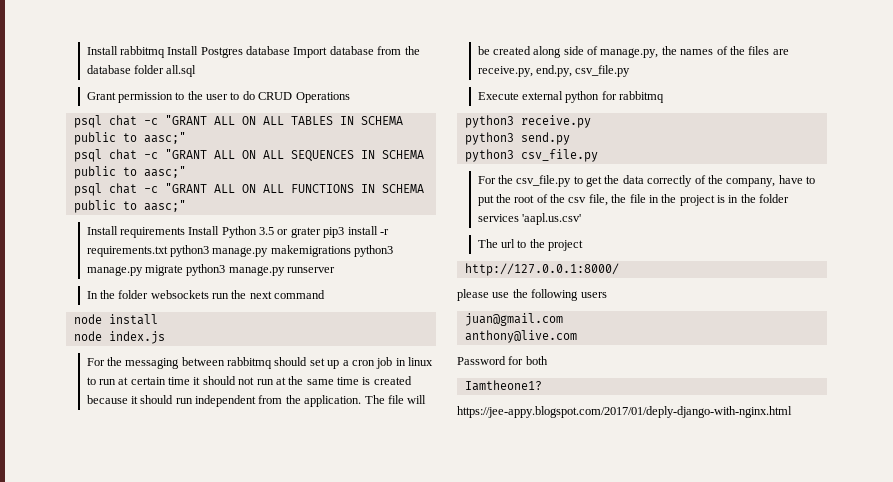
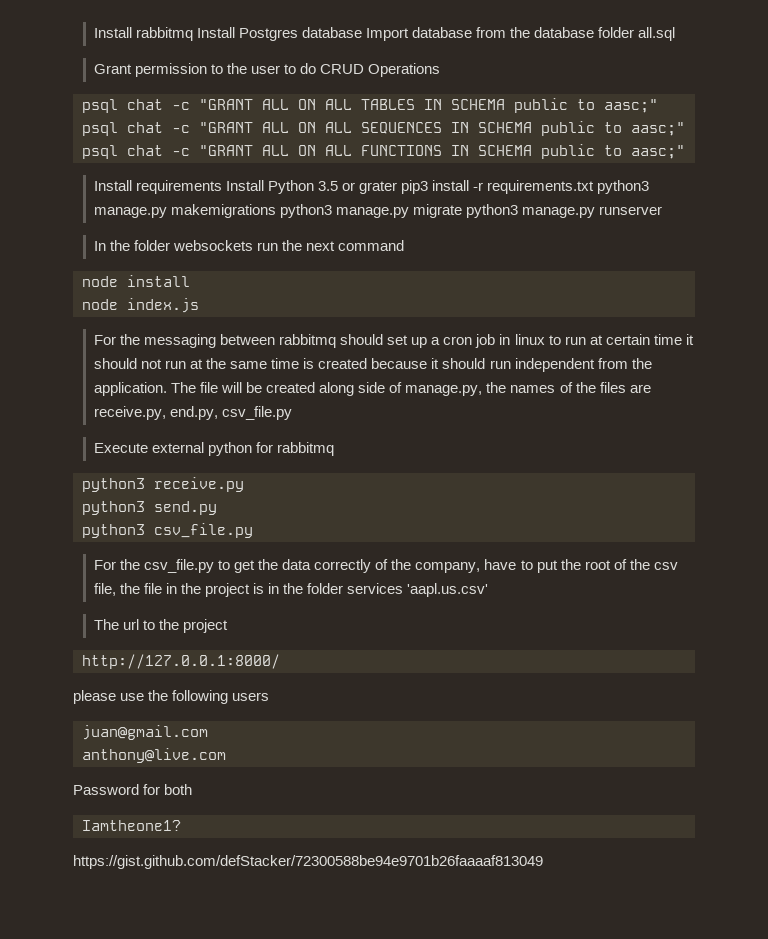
- https://jee-appy.blogspot.com/2017/01/deply-django-with-nginx.html
+ https://gist.github.com/defStacker/72300588be94e9701b26faaaaf813049

